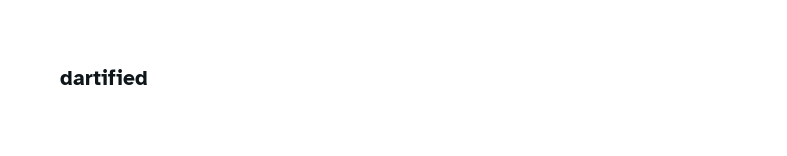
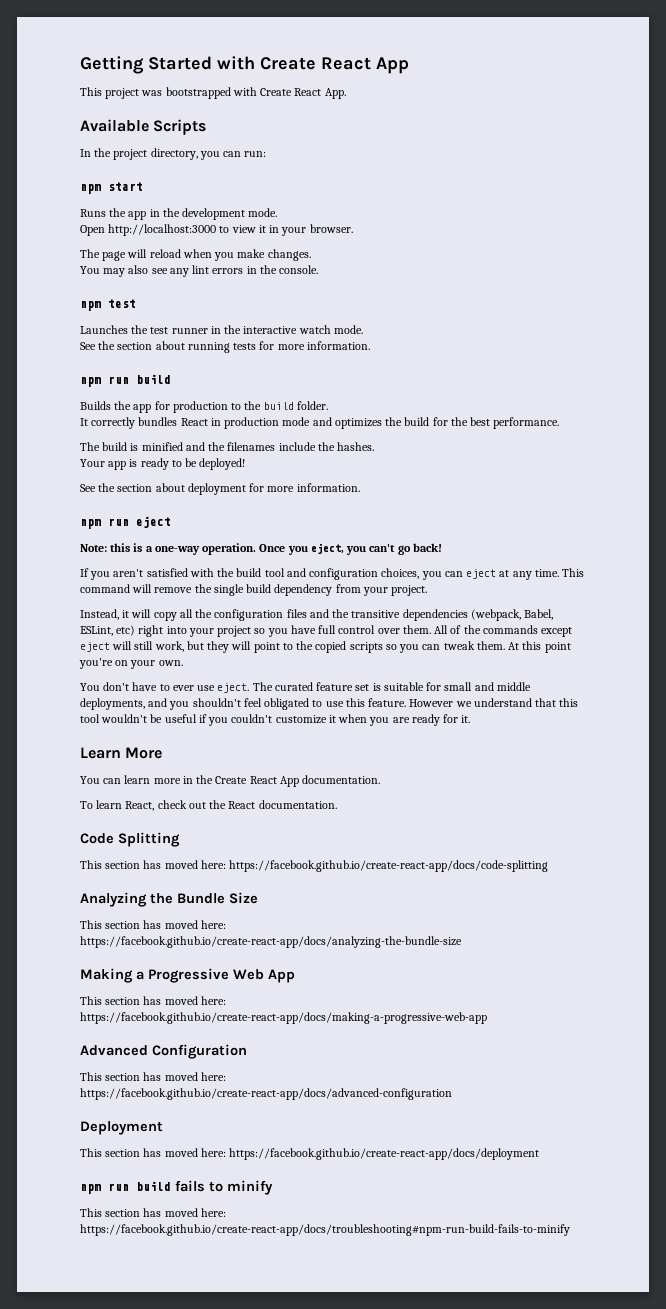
- dartified
+ Getting Started with Create React App
+ This project was bootstrapped with Create React App.
+ Available Scripts
+ In the project directory, you can run:
+ npm start
+ Runs the app in the development mode.
+ Open http://localhost:3000 to view it in your browser.
+ The page will reload when you make changes.
+ You may also see any lint errors in the console.
+ npm test
+ Launches the test runner in the interactive watch mode.
+ See the section about running tests for more information.
+ npm run build
+ Builds the app for production to the build folder.
+ It correctly bundles React in production mode and optimizes the build for the best performance.
+ The build is minified and the filenames include the hashes.
+ Your app is ready to be deployed!
+ See the section about deployment for more information.
+ npm run eject
+ Note: this is a one-way operation. Once you eject, you can't go back!
+ If you aren't satisfied with the build tool and configuration choices, you can eject at any time. This command will remove the single build dependency from your project.
+ Instead, it will copy all the configuration files and the transitive dependencies (webpack, Babel, ESLint, etc) right into your project so you have full control over them. All of the commands except eject will still work, but they will point to the copied scripts so you can tweak them. At this point you're on your own.
+ You don't have to ever use eject. The curated feature set is suitable for small and middle deployments, and you shouldn't feel obligated to use this feature. However we understand that this tool wouldn't be useful if you couldn't customize it when you are ready for it.
+ Learn More
+ You can learn more in the Create React App documentation.
+ To learn React, check out the React documentation.
+ Code Splitting
+ This section has moved here: https://facebook.github.io/create-react-app/docs/code-splitting
+ Analyzing the Bundle Size
+ This section has moved here: https://facebook.github.io/create-react-app/docs/analyzing-the-bundle-size
+ Making a Progressive Web App
+ This section has moved here: https://facebook.github.io/create-react-app/docs/making-a-progressive-web-app
+ Advanced Configuration
+ This section has moved here: https://facebook.github.io/create-react-app/docs/advanced-configuration
+ Deployment
+ This section has moved here: https://facebook.github.io/create-react-app/docs/deployment
+ npm run build fails to minify
+ This section has moved here: https://facebook.github.io/create-react-app/docs/troubleshooting#npm-run-build-fails-to-minify

